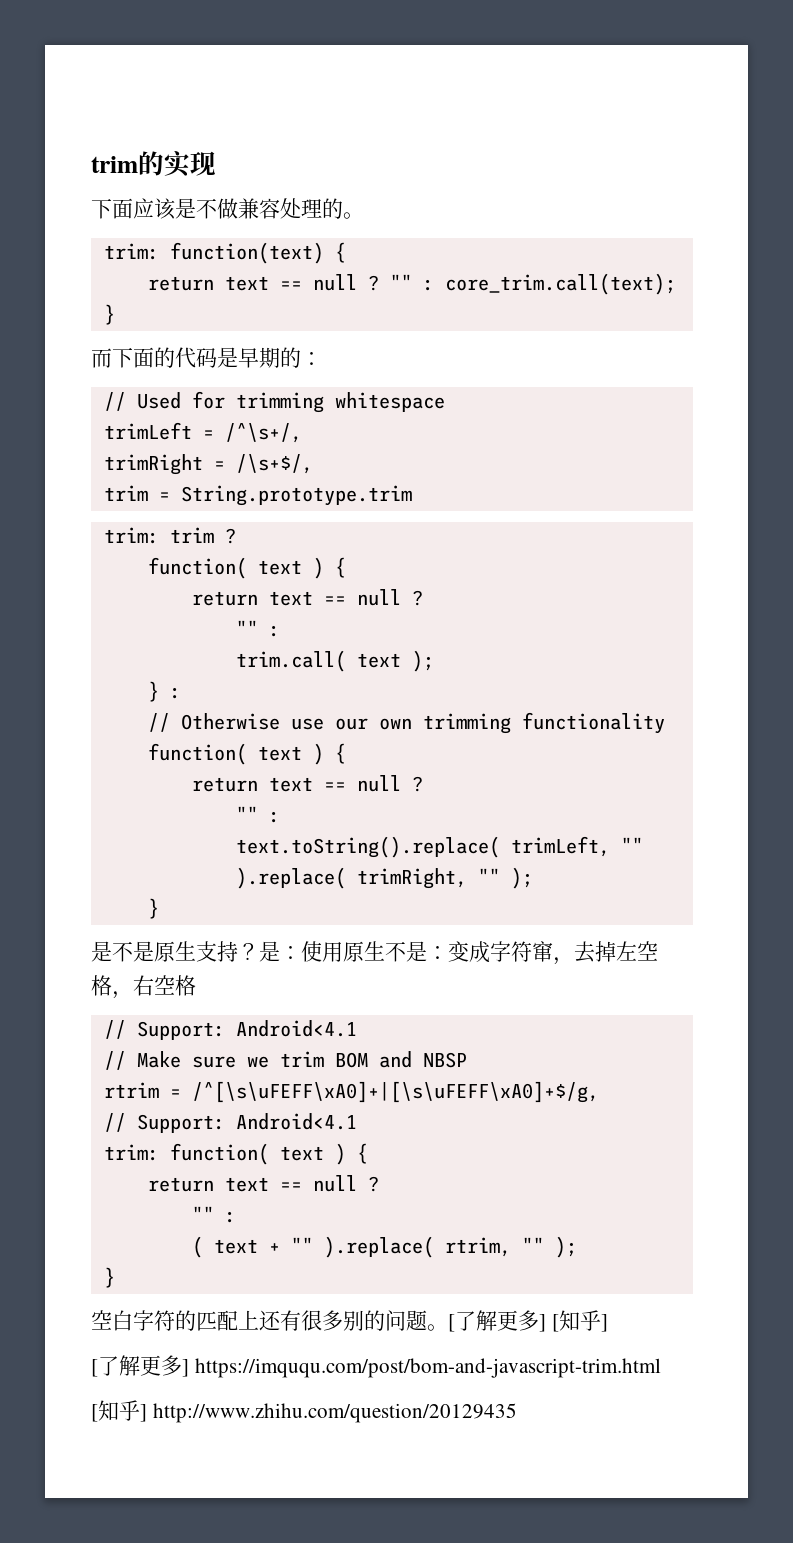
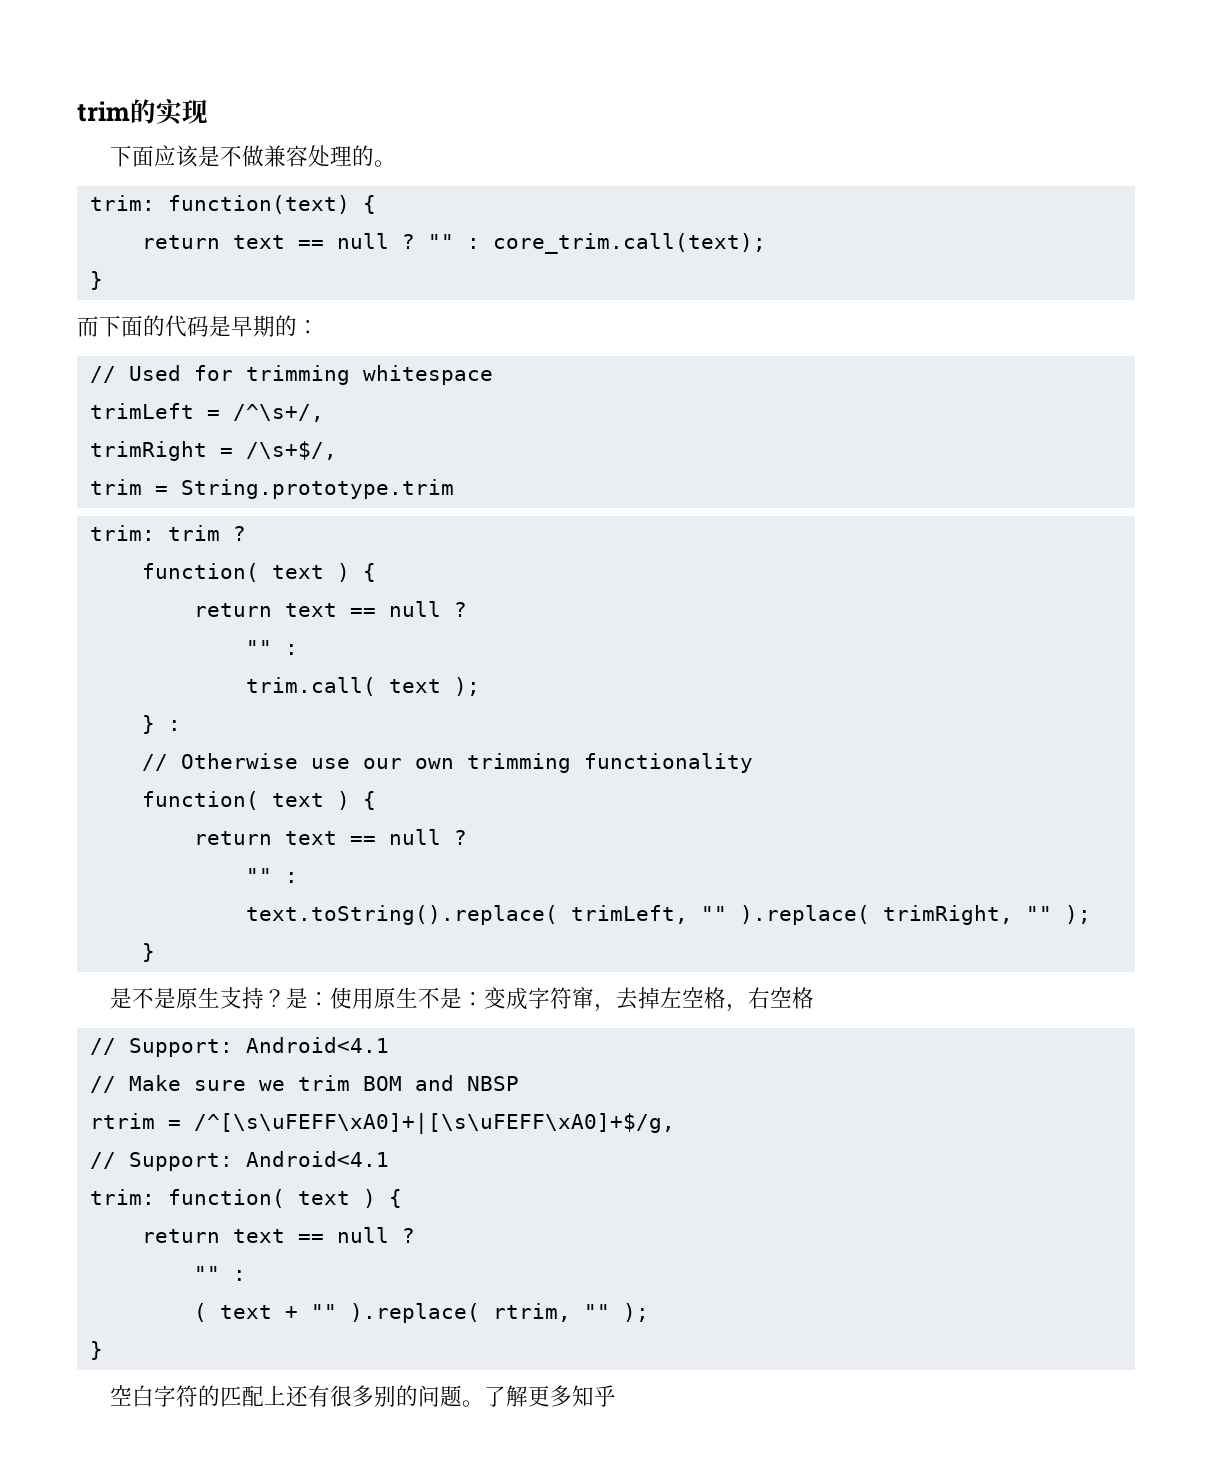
- [了解更多] [知乎]
- [了解更多] https://imququ.com/post/bom-and-javascript-trim.html
- [知乎] http://www.zhihu.com/question/20129435
+ 了解更多知乎

